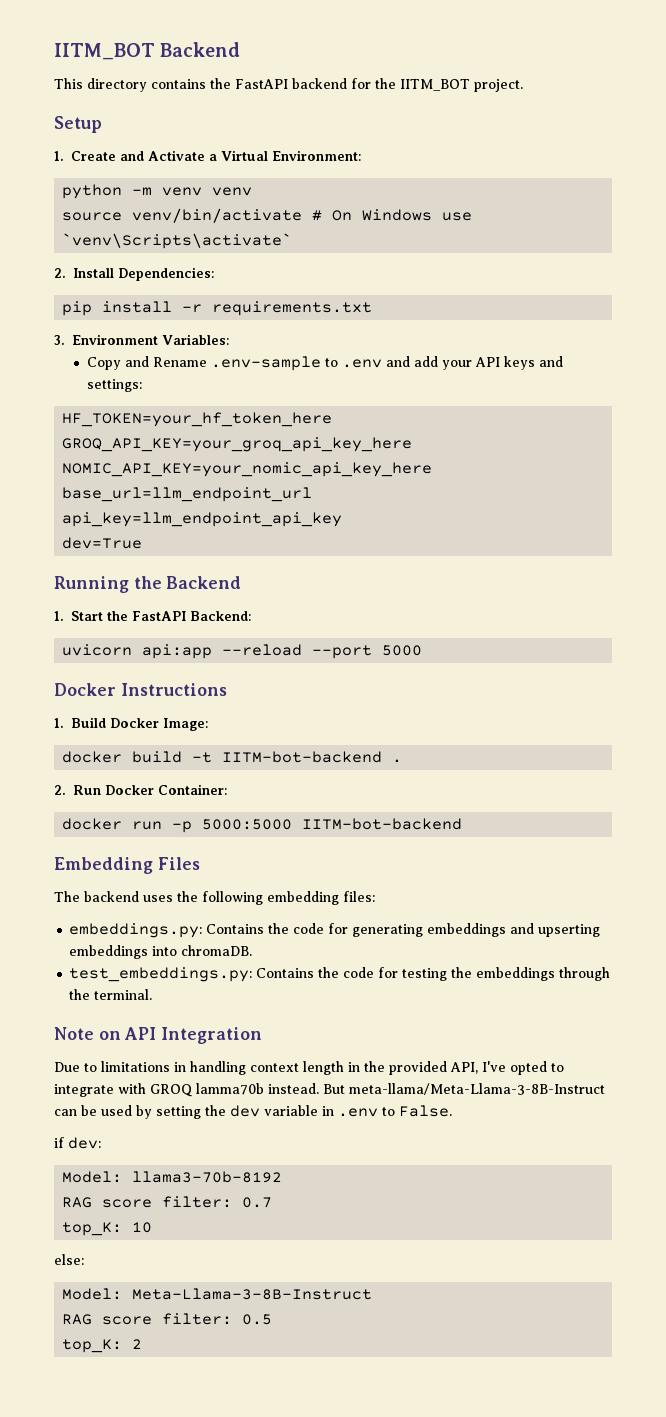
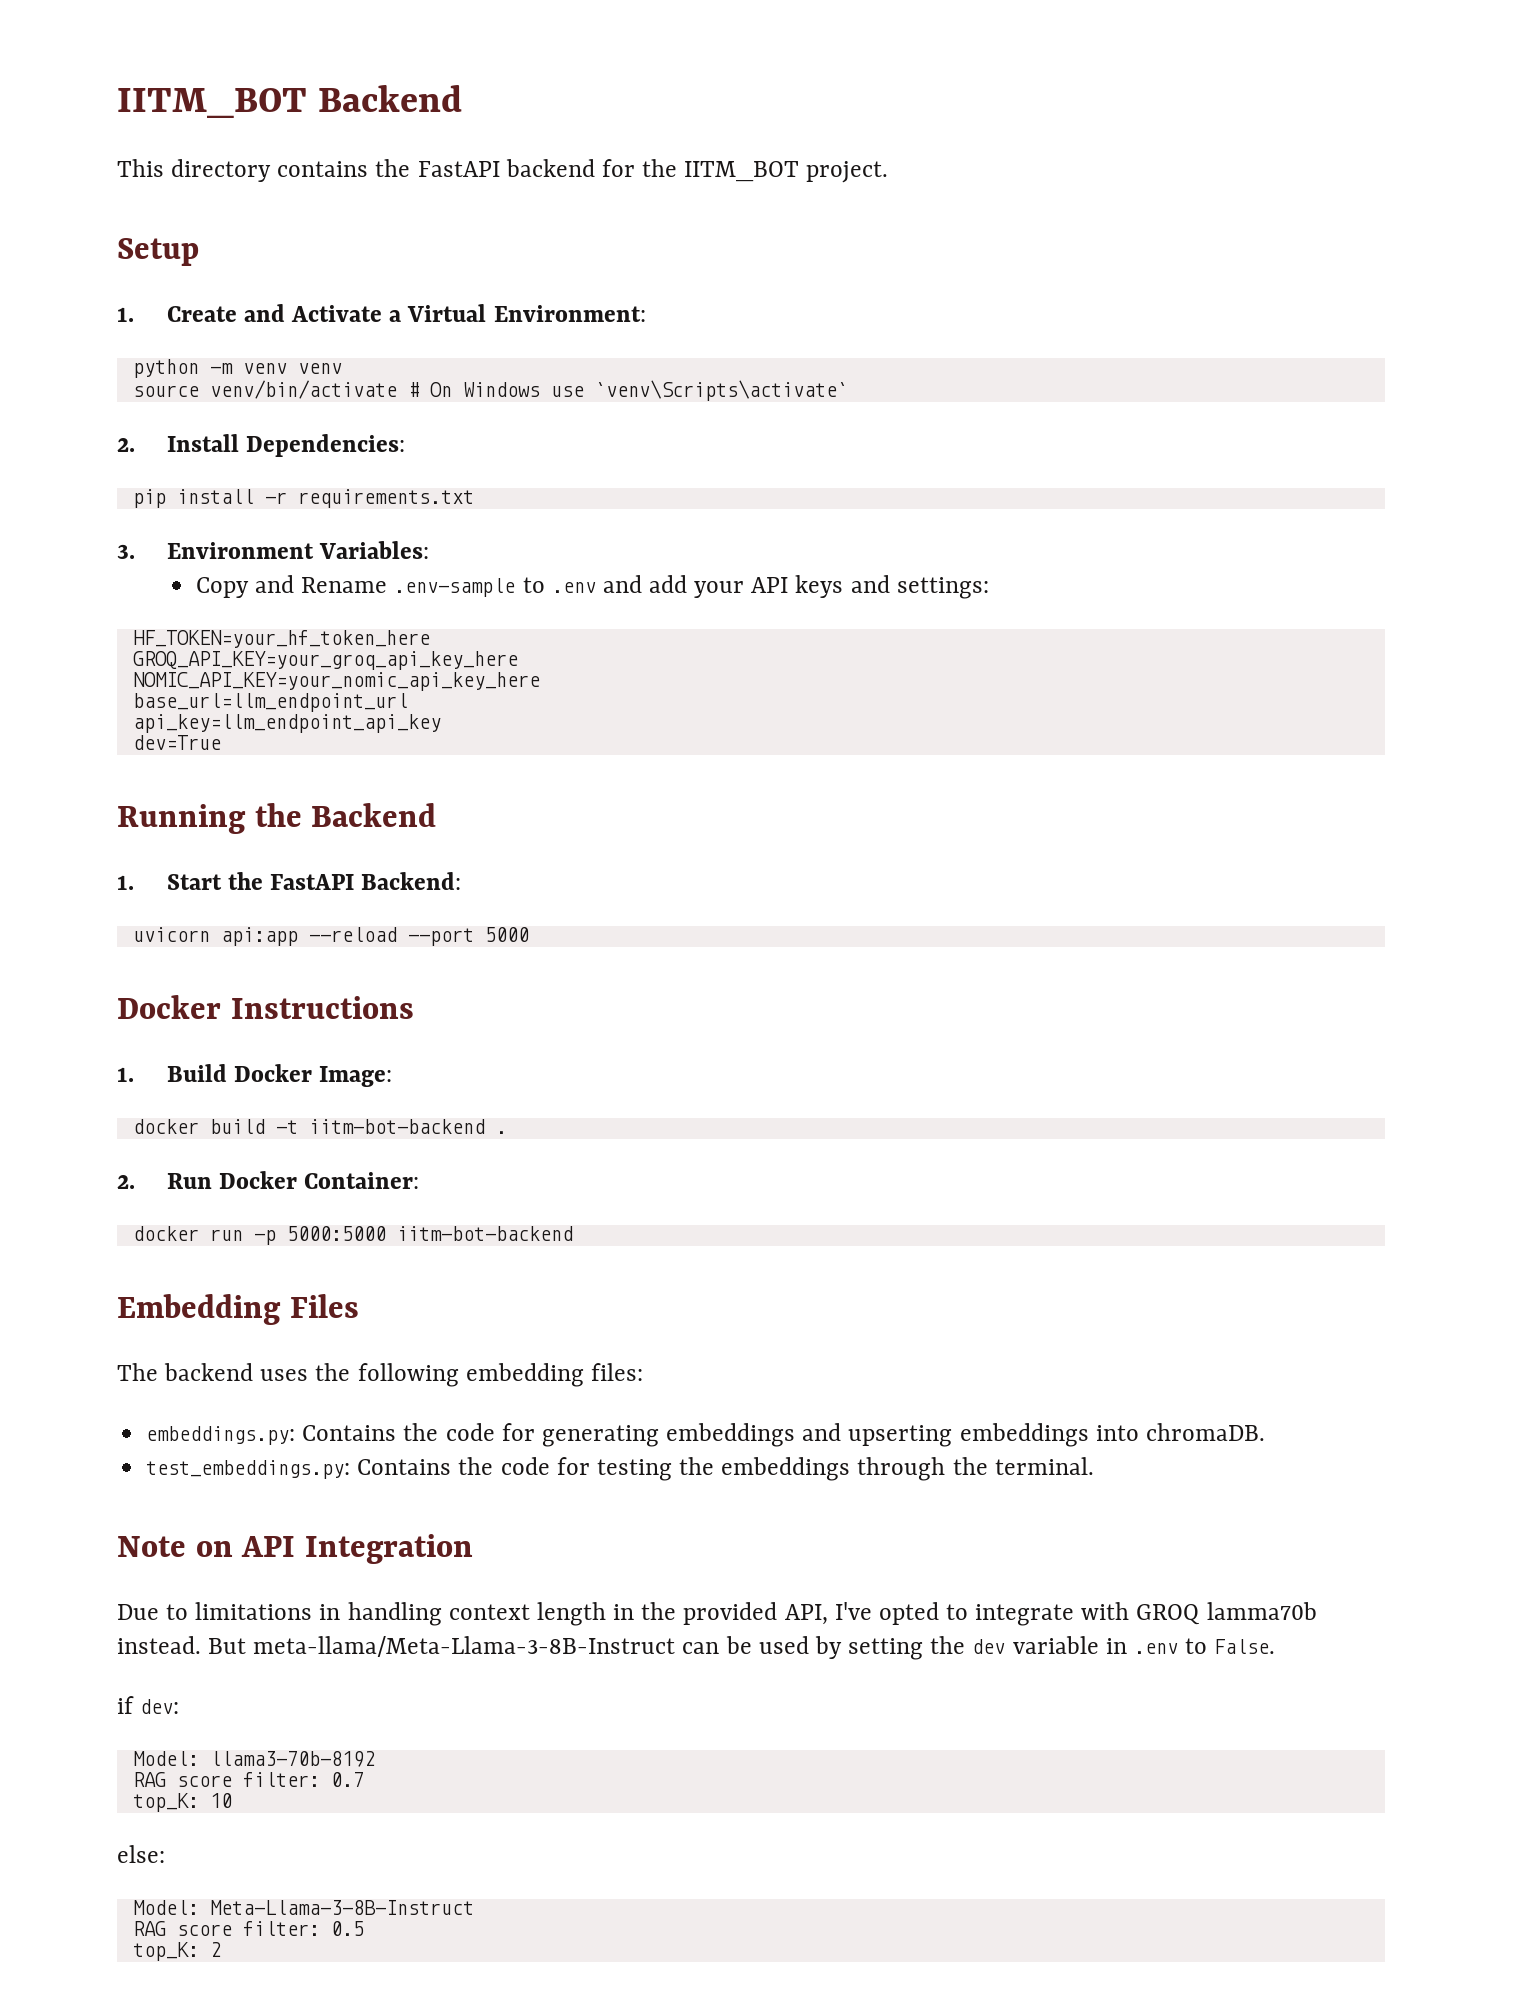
- docker build -t IITM-bot-backend .
+ docker build -t iitm-bot-backend .
- docker run -p 5000:5000 IITM-bot-backend
+ docker run -p 5000:5000 iitm-bot-backend

